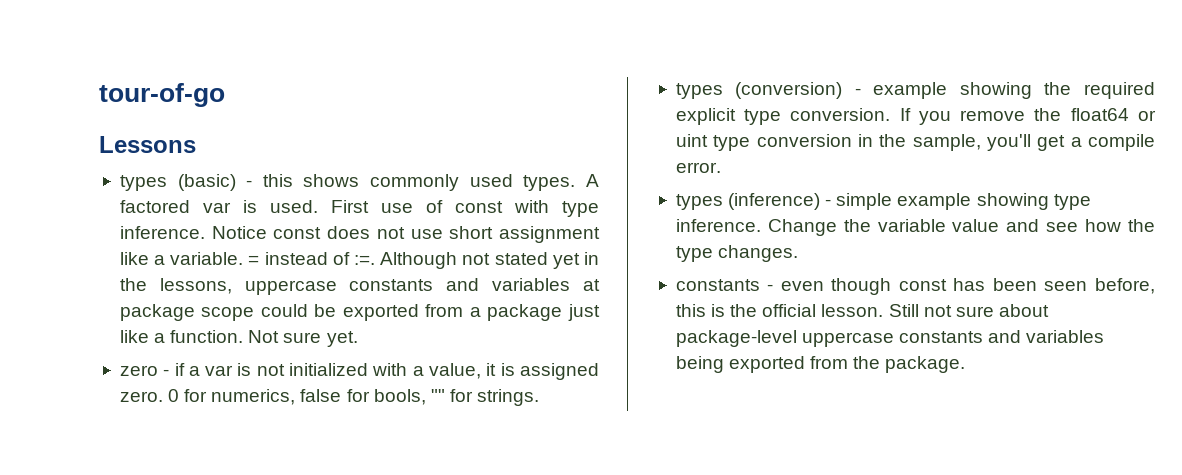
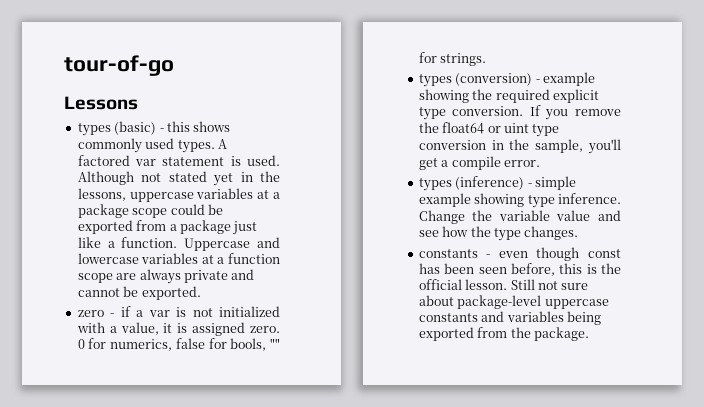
- A factored var is used.
+ A factored var statement is used.
- First use of const with type inference. Notice const does not use short assignment like a variable. = instead of :=.
- Although not stated yet in the lessons, uppercase constants and variables at package scope could be exported from a package just like a function.
+ Although not stated yet in the lessons, uppercase variables at a package scope could be exported from a package just like a function.
- Not sure yet.
+ Uppercase and lowercase variables at a function scope are always private and cannot be exported.

